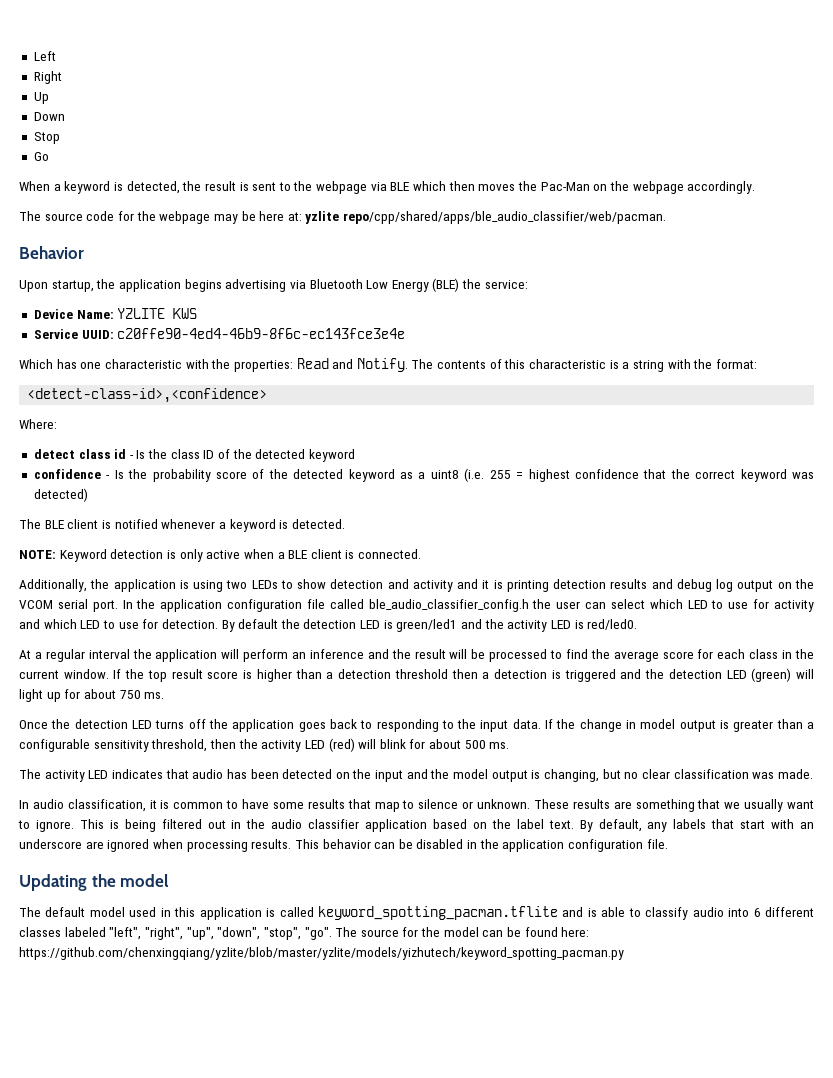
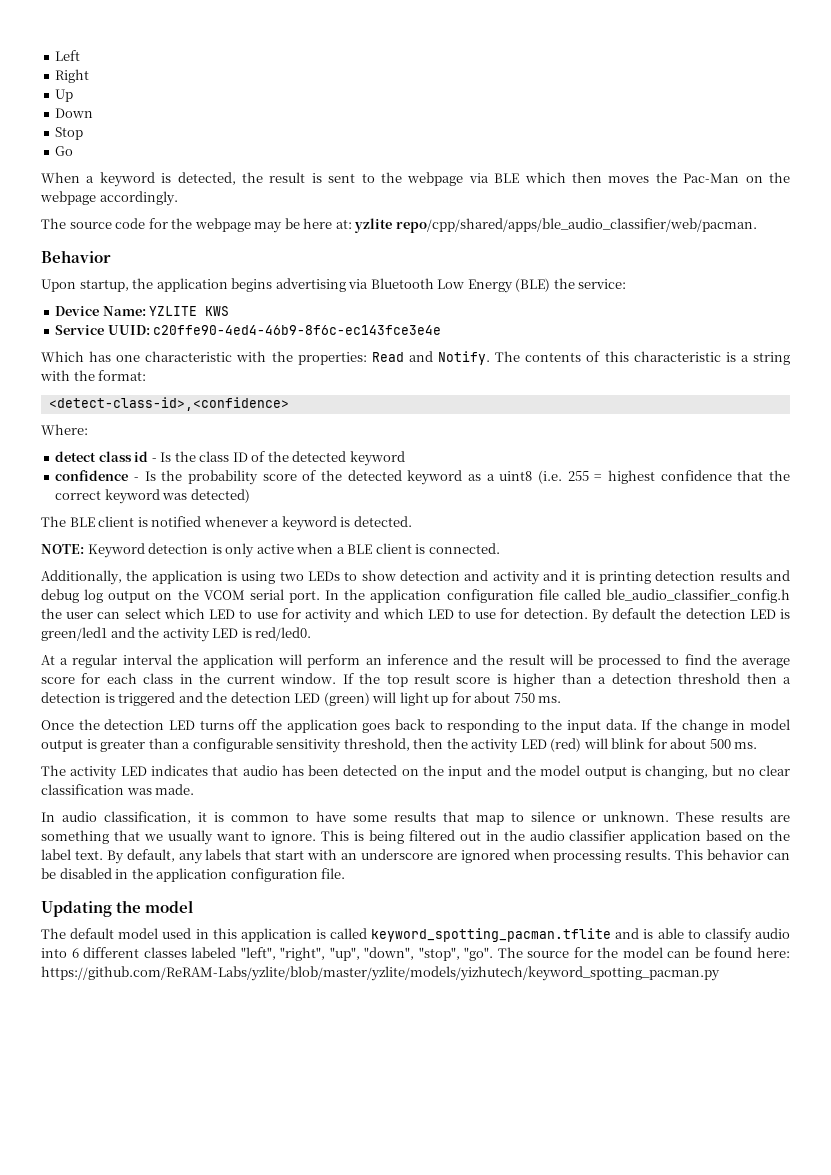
- The source for the model can be found here: https://github.com/chenxingqiang/yzlite/blob/master/yzlite/models/yizhutech/keyword_spotting_pacman.py
+ The source for the model can be found here: https://github.com/ReRAM-Labs/yzlite/blob/master/yzlite/models/yizhutech/keyword_spotting_pacman.py

